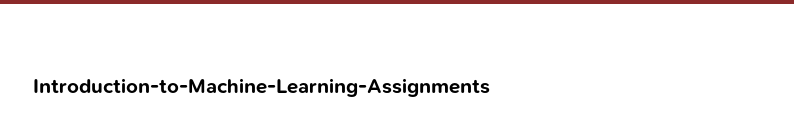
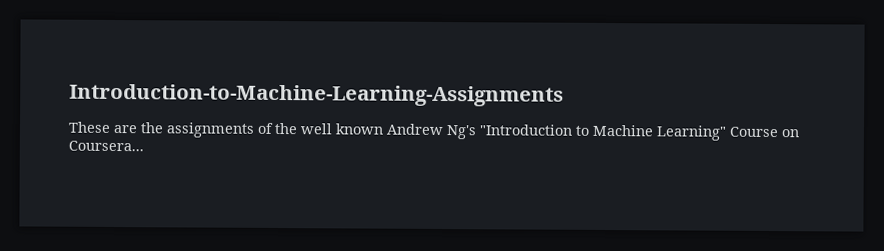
+ These are the assignments of the well known Andrew Ng's "Introduction to Machine Learning" Course on Coursera...

